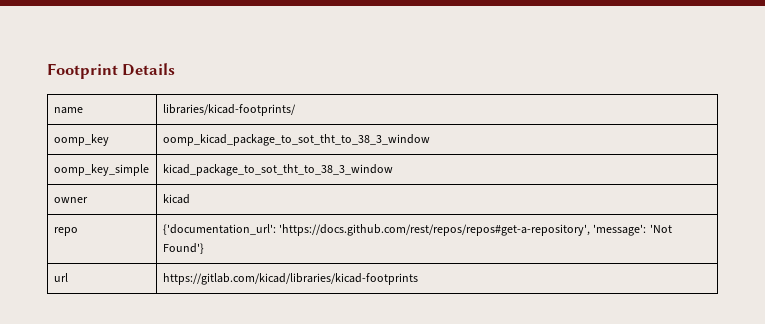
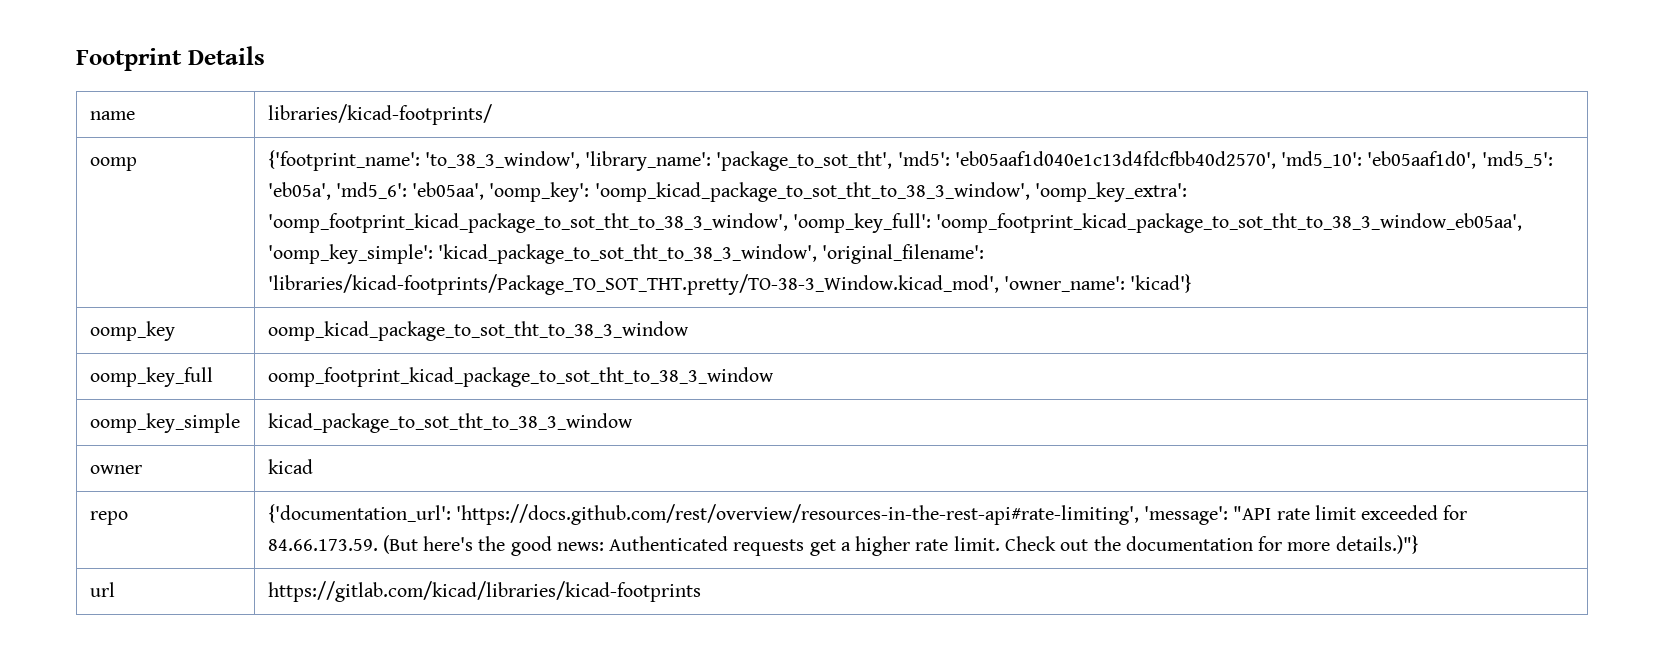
+ oomp | {'footprint_name': 'to_38_3_window', 'library_name': 'package_to_sot_tht', 'md5': 'eb05aaf1d040e1c13d4fdcfbb40d2570', 'md5_10': 'eb05aaf1d0', 'md5_5': 'eb05a', 'md5_6': 'eb05aa', 'oomp_key': 'oomp_kicad_package_to_sot_tht_to_38_3_window', 'oomp_key_extra': 'oomp_footprint_kicad_package_to_sot_tht_to_38_3_window', 'oomp_key_full': 'oomp_footprint_kicad_package_to_sot_tht_to_38_3_window_eb05aa', 'oomp_key_simple': 'kicad_package_to_sot_tht_to_38_3_window', 'original_filename': 'libraries/kicad-footprints/Package_TO_SOT_THT.pretty/TO-38-3_Window.kicad_mod', 'owner_name': 'kicad'}
+ oomp_key_full | oomp_footprint_kicad_package_to_sot_tht_to_38_3_window
- repo | {'documentation_url': 'https://docs.github.com/rest/repos/repos#get-a-repository', 'message': 'Not Found'}
+ repo | {'documentation_url': 'https://docs.github.com/rest/overview/resources-in-the-rest-api#rate-limiting', 'message': "API rate limit exceeded for 84.66.173.59. (But here's the good news: Authenticated requests get a higher rate limit. Check out the documentation for more details.)"}

